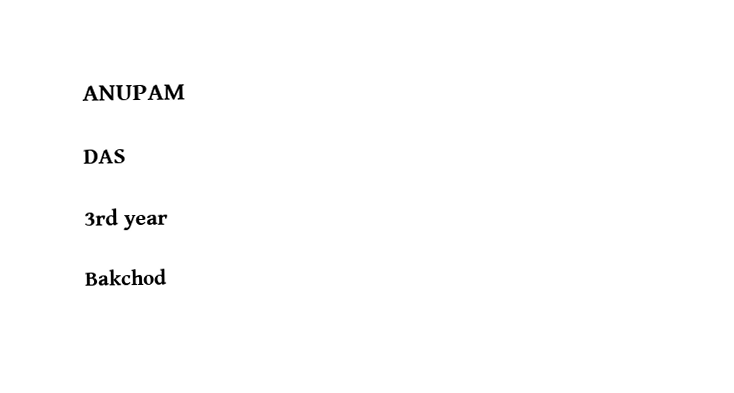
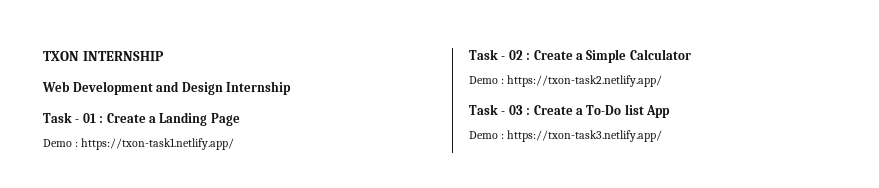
- ANUPAM
- DAS
- 3rd year
- Bakchod
+ TXON INTERNSHIP
+ Web Development and Design Internship
+ Task - 01 : Create a Landing Page
+ Demo : https://txon-task1.netlify.app/
+ Task - 02 : Create a Simple Calculator
+ Demo : https://txon-task2.netlify.app/
+ Task - 03 : Create a To-Do list App
+ Demo : https://txon-task3.netlify.app/

